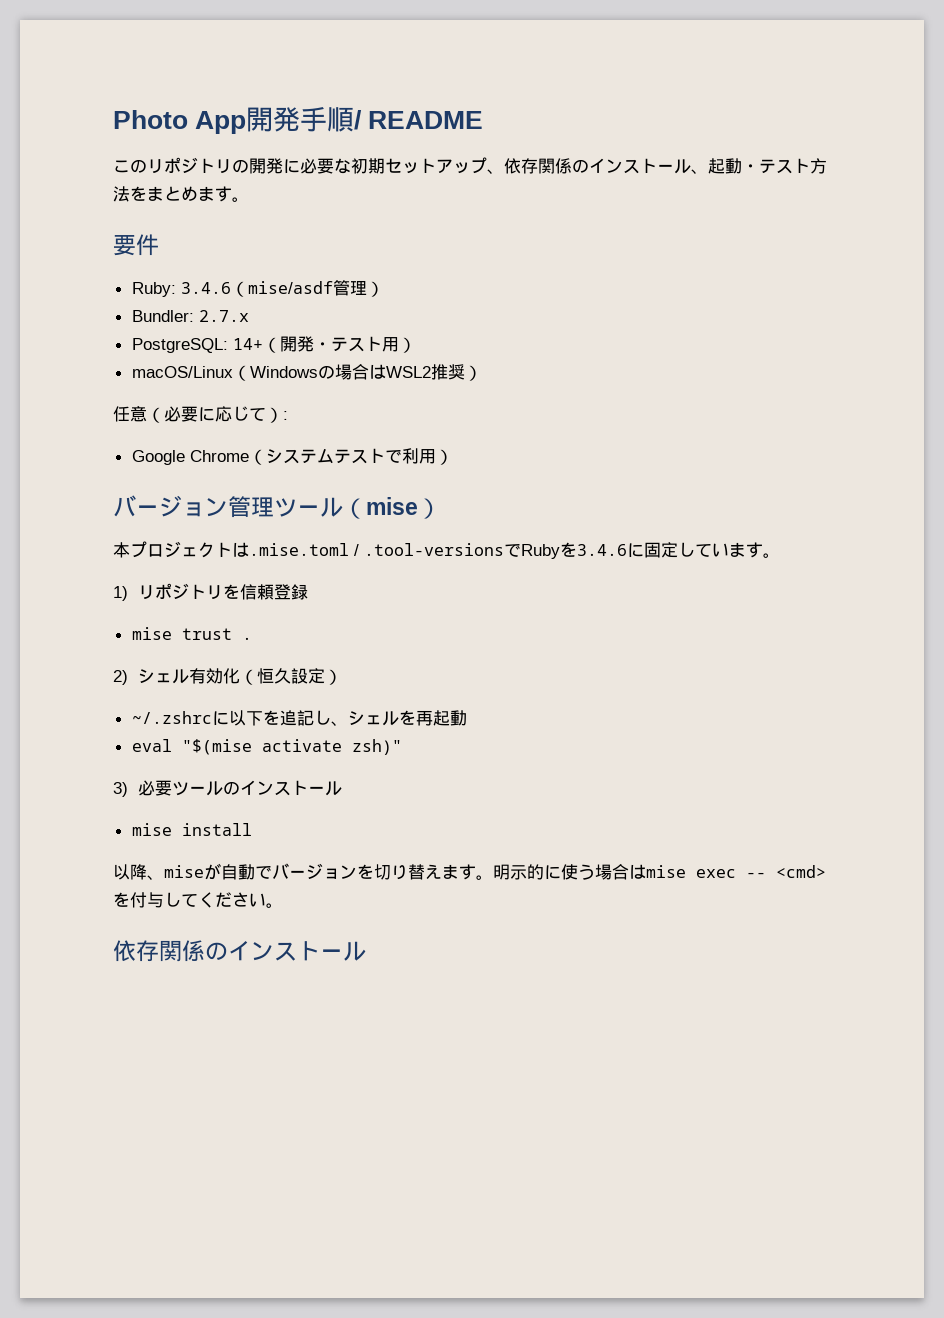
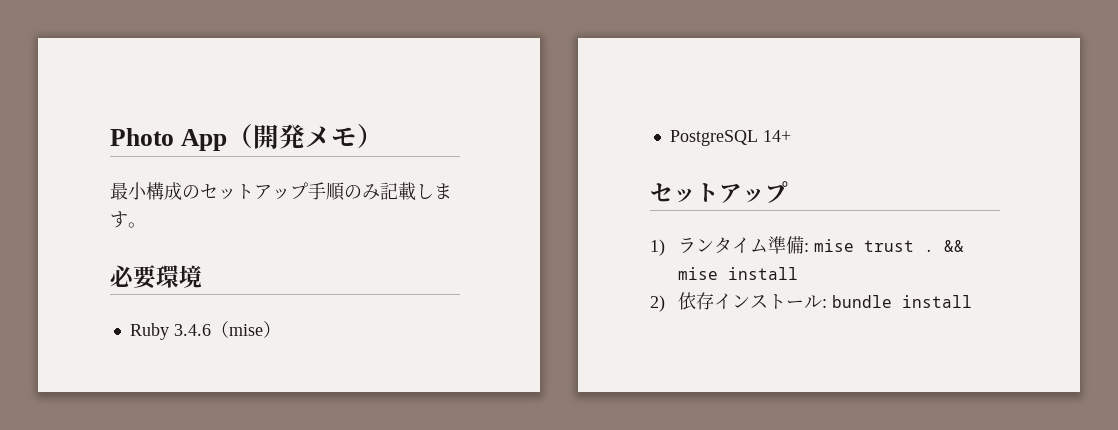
- Photo App開発手順/ README
- このリポジトリの開発に必要な初期セットアップ、依存関係のインストール、起動・テスト方法をまとめます。
- 要件
- Ruby: 3.4.6（mise/asdf管理）
- Bundler: 2.7.x
- PostgreSQL: 14+（開発・テスト用）
- macOS/Linux（Windowsの場合はWSL2推奨）
- 任意（必要に応じて）:
- Google Chrome（システムテストで利用）
- バージョン管理ツール（mise）
- 本プロジェクトは.mise.toml / .tool-versionsでRubyを3.4.6に固定しています。
- 1)リポジトリを信頼登録
- mise trust .
- 2)シェル有効化（恒久設定）
- ~/.zshrcに以下を追記し、シェルを再起動
- eval "$(mise activate zsh)"
- 3)必要ツールのインストール
- mise install
- 以降、miseが自動でバージョンを切り替えます。明示的に使う場合はmise exec -- <cmd>を付与してください。
- 依存関係のインストール
+ Photo App（開発メモ）
+ 最小構成のセットアップ手順のみ記載します。
+ 必要環境
+ Ruby 3.4.6（mise）
+ PostgreSQL 14+
+ セットアップ
+ 1)ランタイム準備: mise trust . && mise install
+ 2)依存インストール: bundle install

